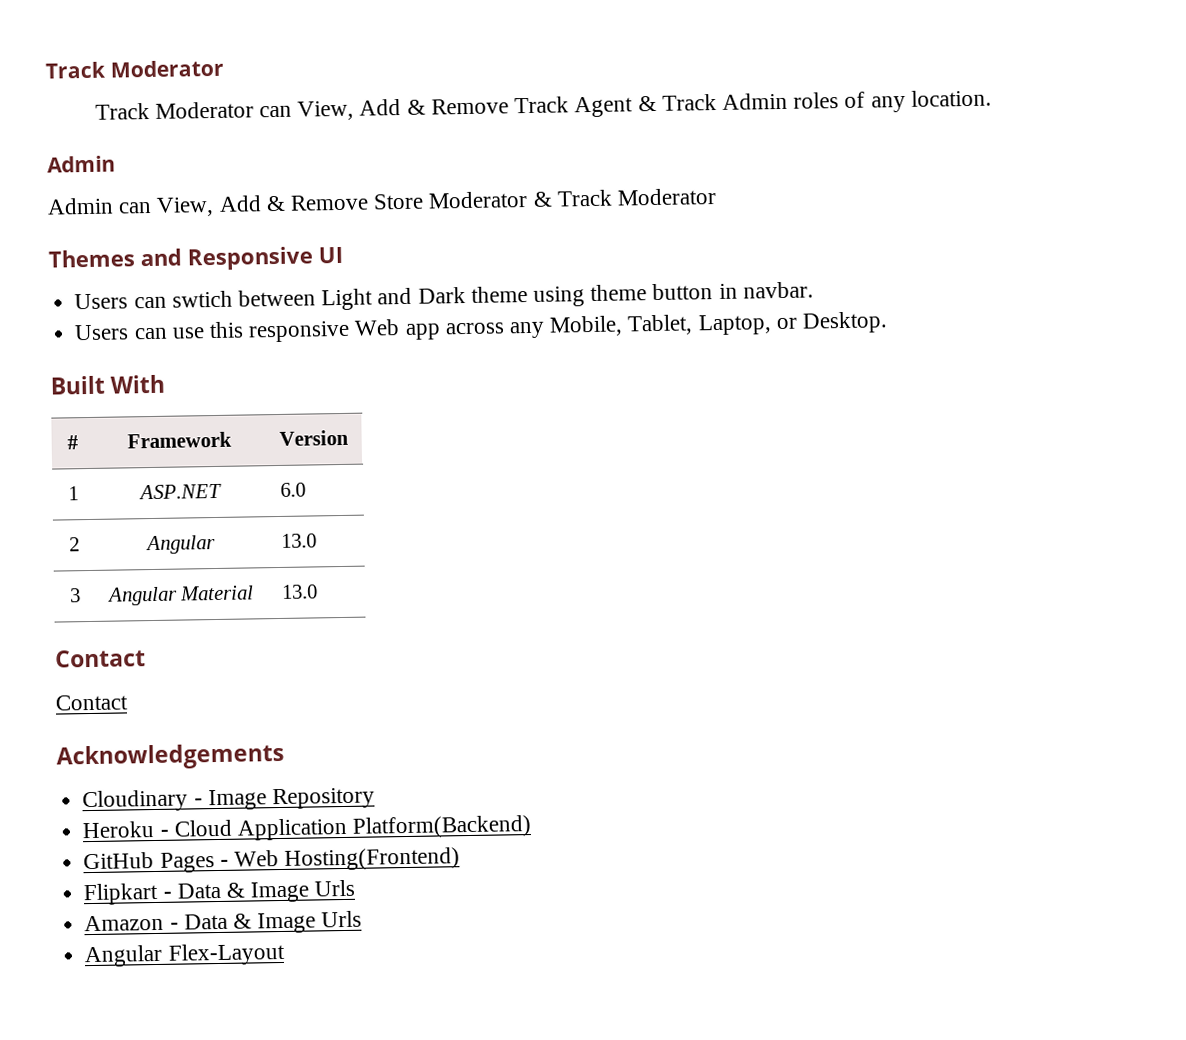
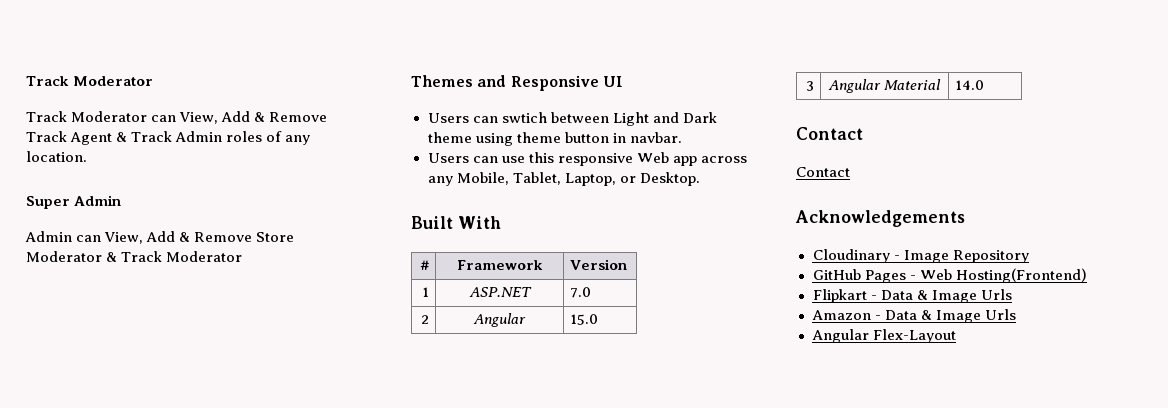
  Track Moderator can View, Add & Remove Track Agent & Track Admin roles of any location.
- Admin
+ Super Admin
- 1 | ASP.NET | 6.0
+ 1 | ASP.NET | 7.0
- 2 | Angular | 13.0
+ 2 | Angular | 15.0
- 3 | Angular Material | 13.0
+ 3 | Angular Material | 14.0
- Heroku - Cloud Application Platform(Backend)

